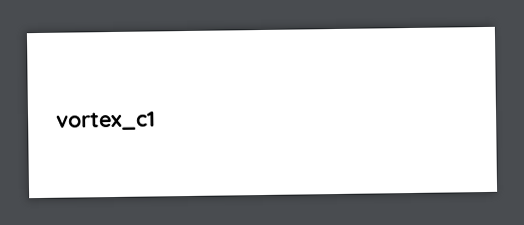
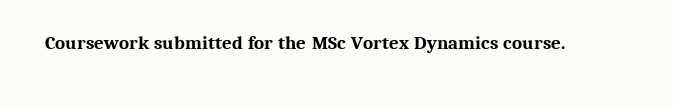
- vortex_c1
+ Coursework submitted for the MSc Vortex Dynamics course.

